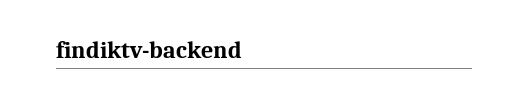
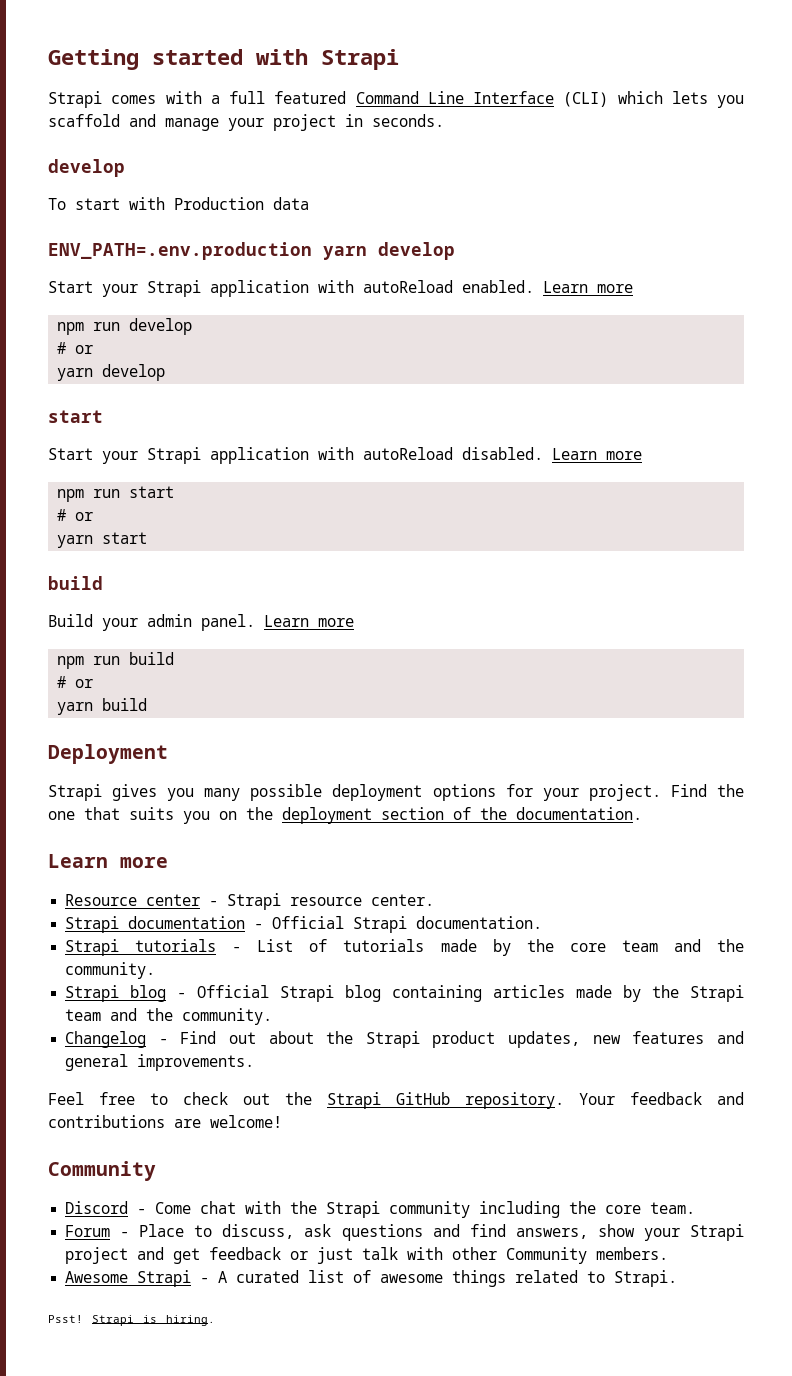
- findiktv-backend
+ Getting started with Strapi
+ Strapi comes with a full featured Command Line Interface (CLI) which lets you scaffold and manage your project in seconds.
+ develop
+ To start with Production data
+ ENV_PATH=.env.production yarn develop
+ Start your Strapi application with autoReload enabled. Learn more
+ npm run develop
+ # or
+ yarn develop
+ start
+ Start your Strapi application with autoReload disabled. Learn more
+ npm run start
+ # or
+ yarn start
+ build
+ Build your admin panel. Learn more
+ npm run build
+ # or
+ yarn build
+ Deployment
+ Strapi gives you many possible deployment options for your project. Find the one that suits you on the deployment section of the documentation.
+ Learn more
+ Resource center - Strapi resource center.
+ Strapi documentation - Official Strapi documentation.
+ Strapi tutorials - List of tutorials made by the core team and the community.
+ Strapi blog - Official Strapi blog containing articles made by the Strapi team and the community.
+ Changelog - Find out about the Strapi product updates, new features and general improvements.
+ Feel free to check out the Strapi GitHub repository. Your feedback and contributions are welcome!
+ Community
+ Discord - Come chat with the Strapi community including the core team.
+ Forum - Place to discuss, ask questions and find answers, show your Strapi project and get feedback or just talk with other Community members.
+ Awesome Strapi - A curated list of awesome things related to Strapi.
+ Psst! Strapi is hiring.

